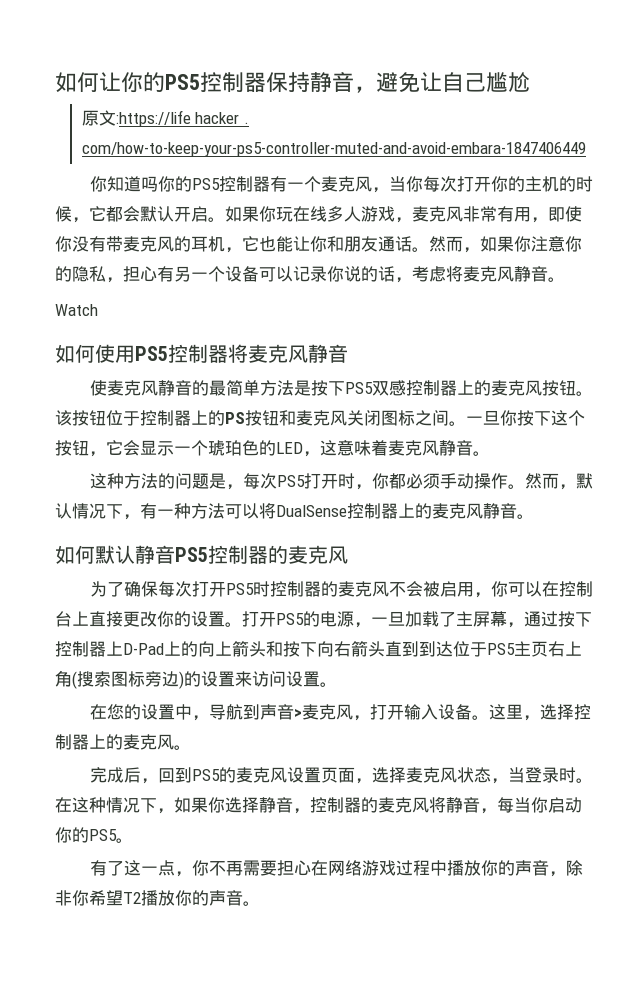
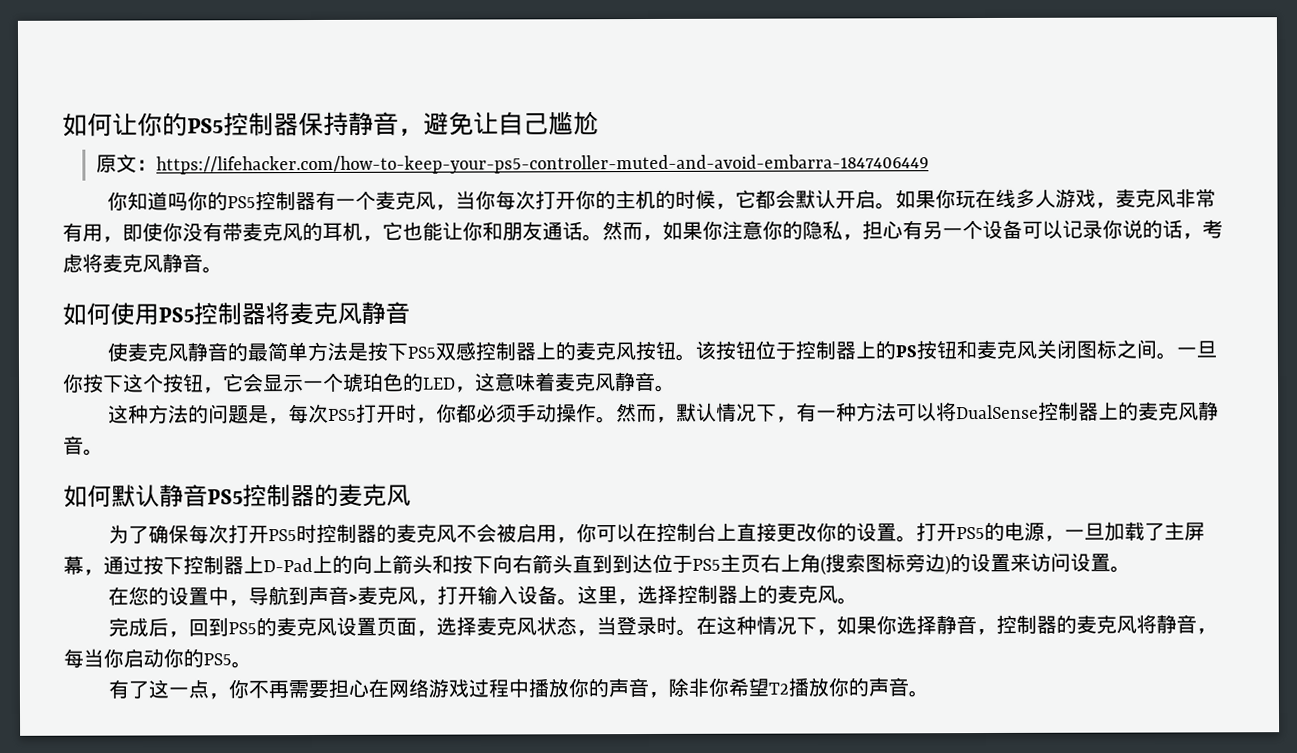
- 原文:https://life hacker . com/how-to-keep-your-ps5-controller-muted-and-avoid-embara-1847406449
+ 原文：https://lifehacker.com/how-to-keep-your-ps5-controller-muted-and-avoid-embarra-1847406449
- Watch

